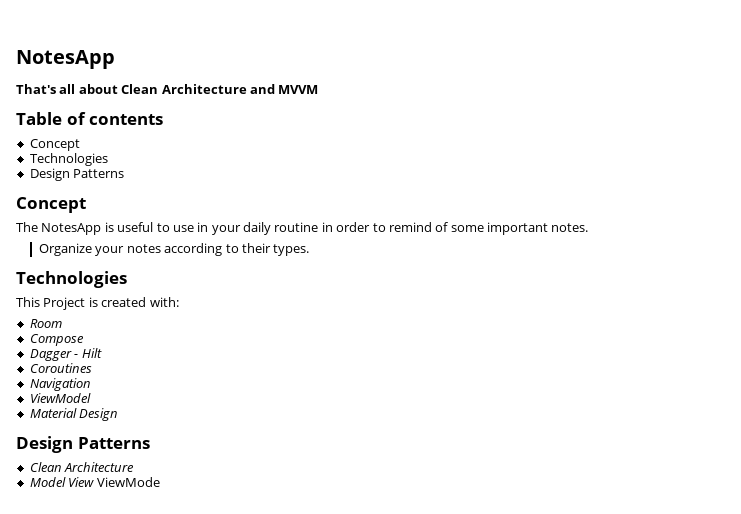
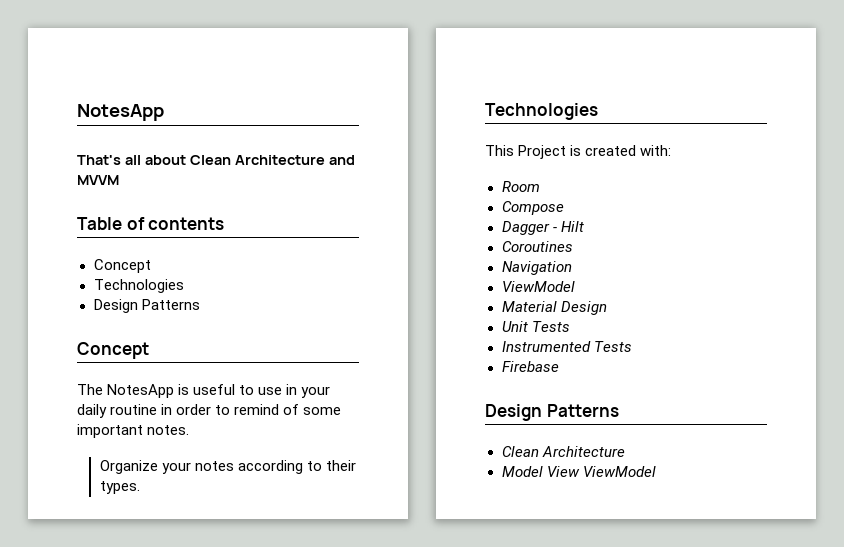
+ Unit Tests
+ Instrumented Tests
+ Firebase
- Model View ViewMode
+ Model View ViewModel

